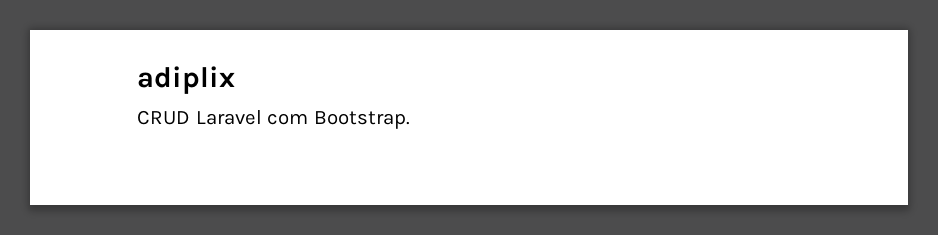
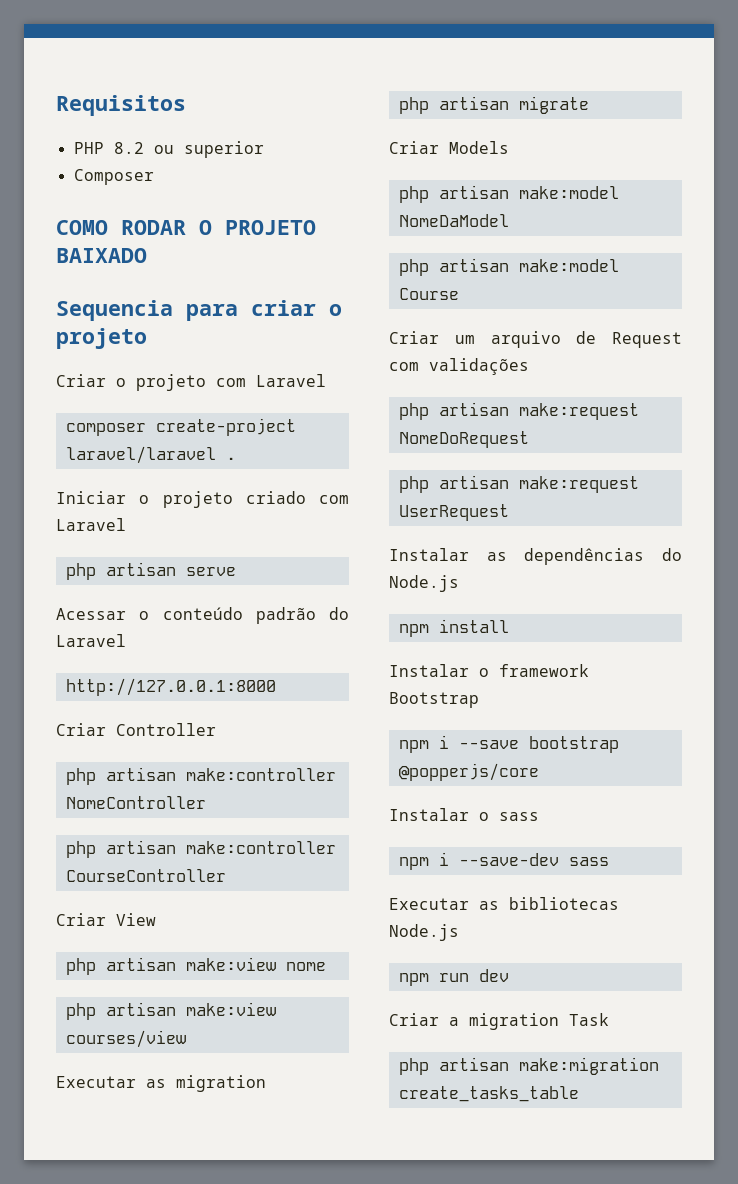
- adiplix
- CRUD Laravel com Bootstrap.
+ Requisitos
+ PHP 8.2 ou superior
+ Composer
+ COMO RODAR O PROJETO BAIXADO
+ Sequencia para criar o projeto
+ Criar o projeto com Laravel
+ composer create-project laravel/laravel .
+ Iniciar o projeto criado com Laravel
+ php artisan serve
+ Acessar o conteúdo padrão do Laravel
+ http://127.0.0.1:8000
+ Criar Controller
+ php artisan make:controller NomeController
+ php artisan make:controller CourseController
+ Criar View
+ php artisan make:view nome
+ php artisan make:view courses/view
+ Executar as migration
+ php artisan migrate
+ Criar Models
+ php artisan make:model NomeDaModel
+ php artisan make:model Course
+ Criar um arquivo de Request com validações
+ php artisan make:request NomeDoRequest
+ php artisan make:request UserRequest
+ Instalar as dependências do Node.js
+ npm install
+ Instalar o framework Bootstrap
+ npm i --save bootstrap @popperjs/core
+ Instalar o sass
+ npm i --save-dev sass
+ Executar as bibliotecas Node.js
+ npm run dev
+ Criar a migration Task
+ php artisan make:migration create_tasks_table

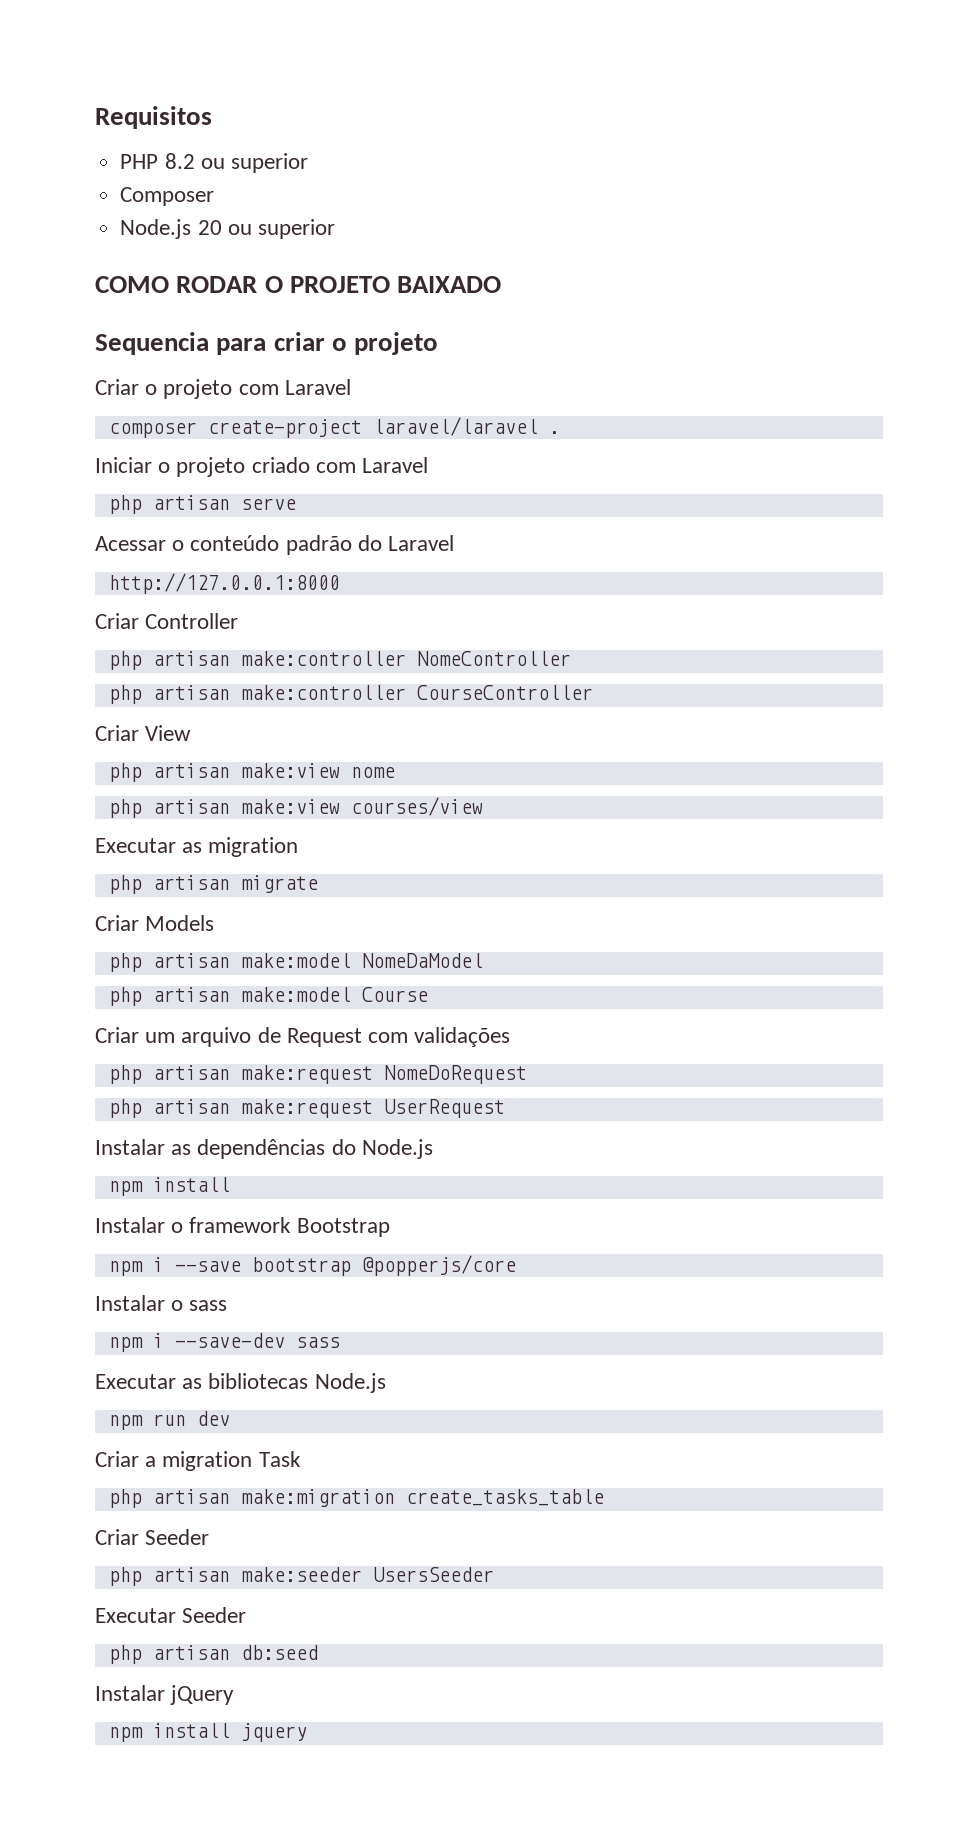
+ Node.js 20 ou superior
+ Criar Seeder
+ php artisan make:seeder UsersSeeder
+ Executar Seeder
+ php artisan db:seed
+ Instalar jQuery
+ npm install jquery

